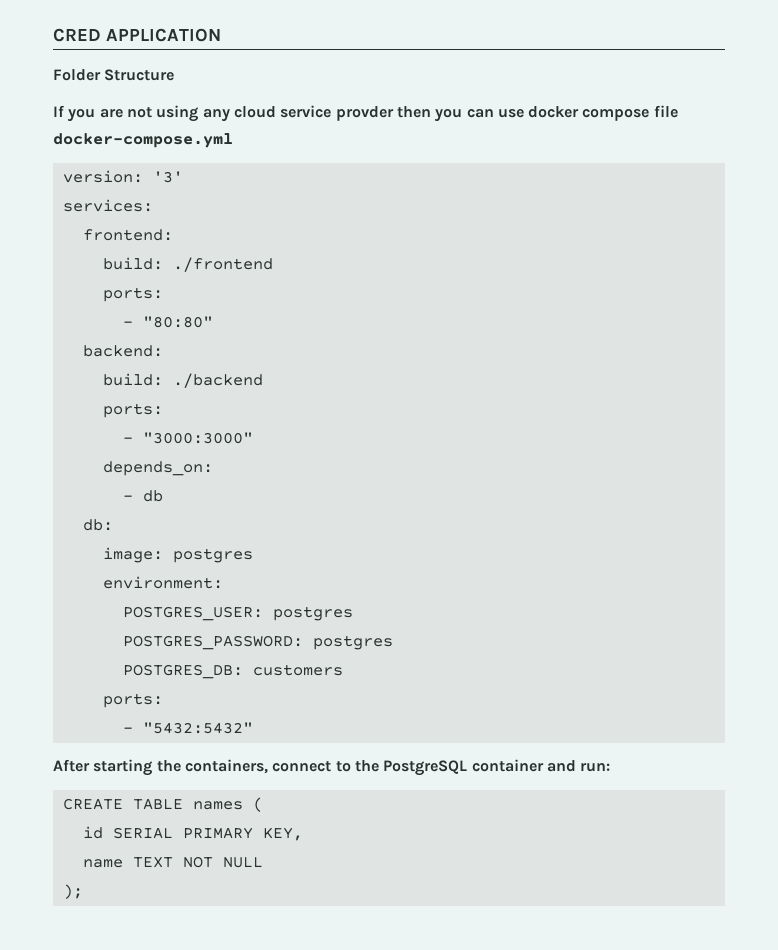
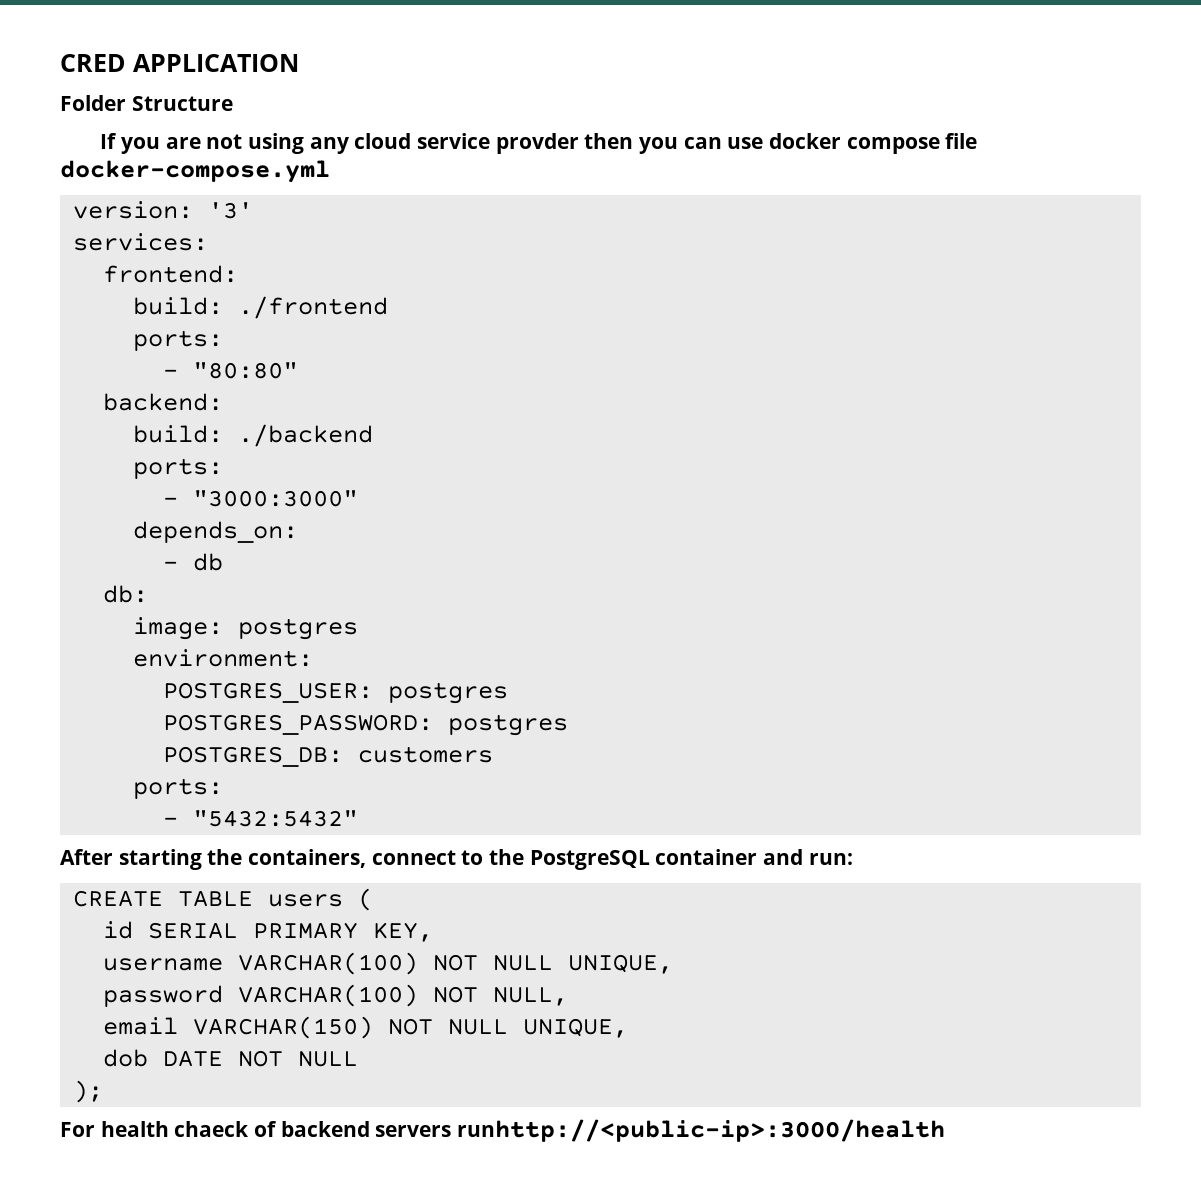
- CREATE TABLE names (
+ CREATE TABLE users (
- name TEXT NOT NULL
+ username VARCHAR(100) NOT NULL UNIQUE,
+ password VARCHAR(100) NOT NULL,
+ email VARCHAR(150) NOT NULL UNIQUE,
+ dob DATE NOT NULL
  );
+ For health chaeck of backend servers runhttp://<public-ip>:3000/health

